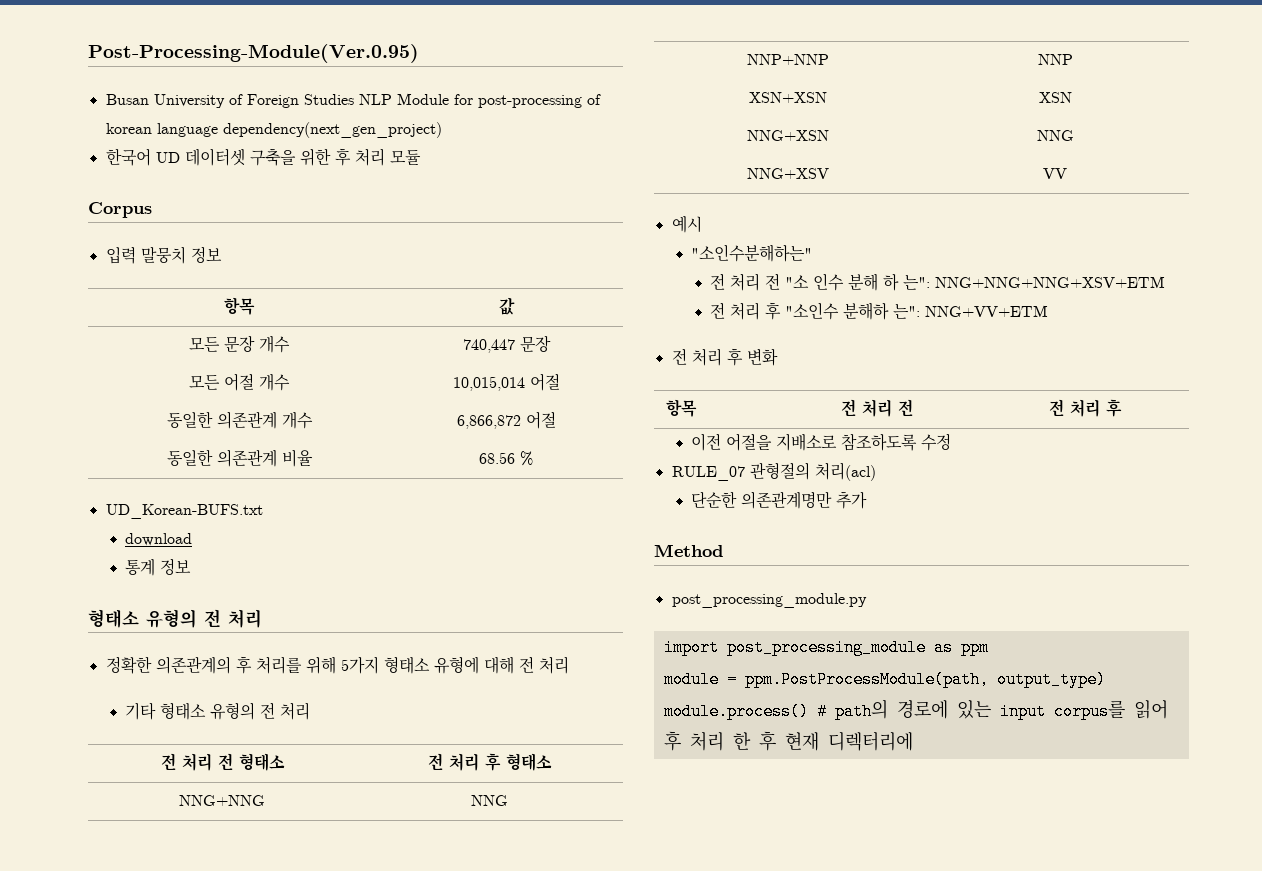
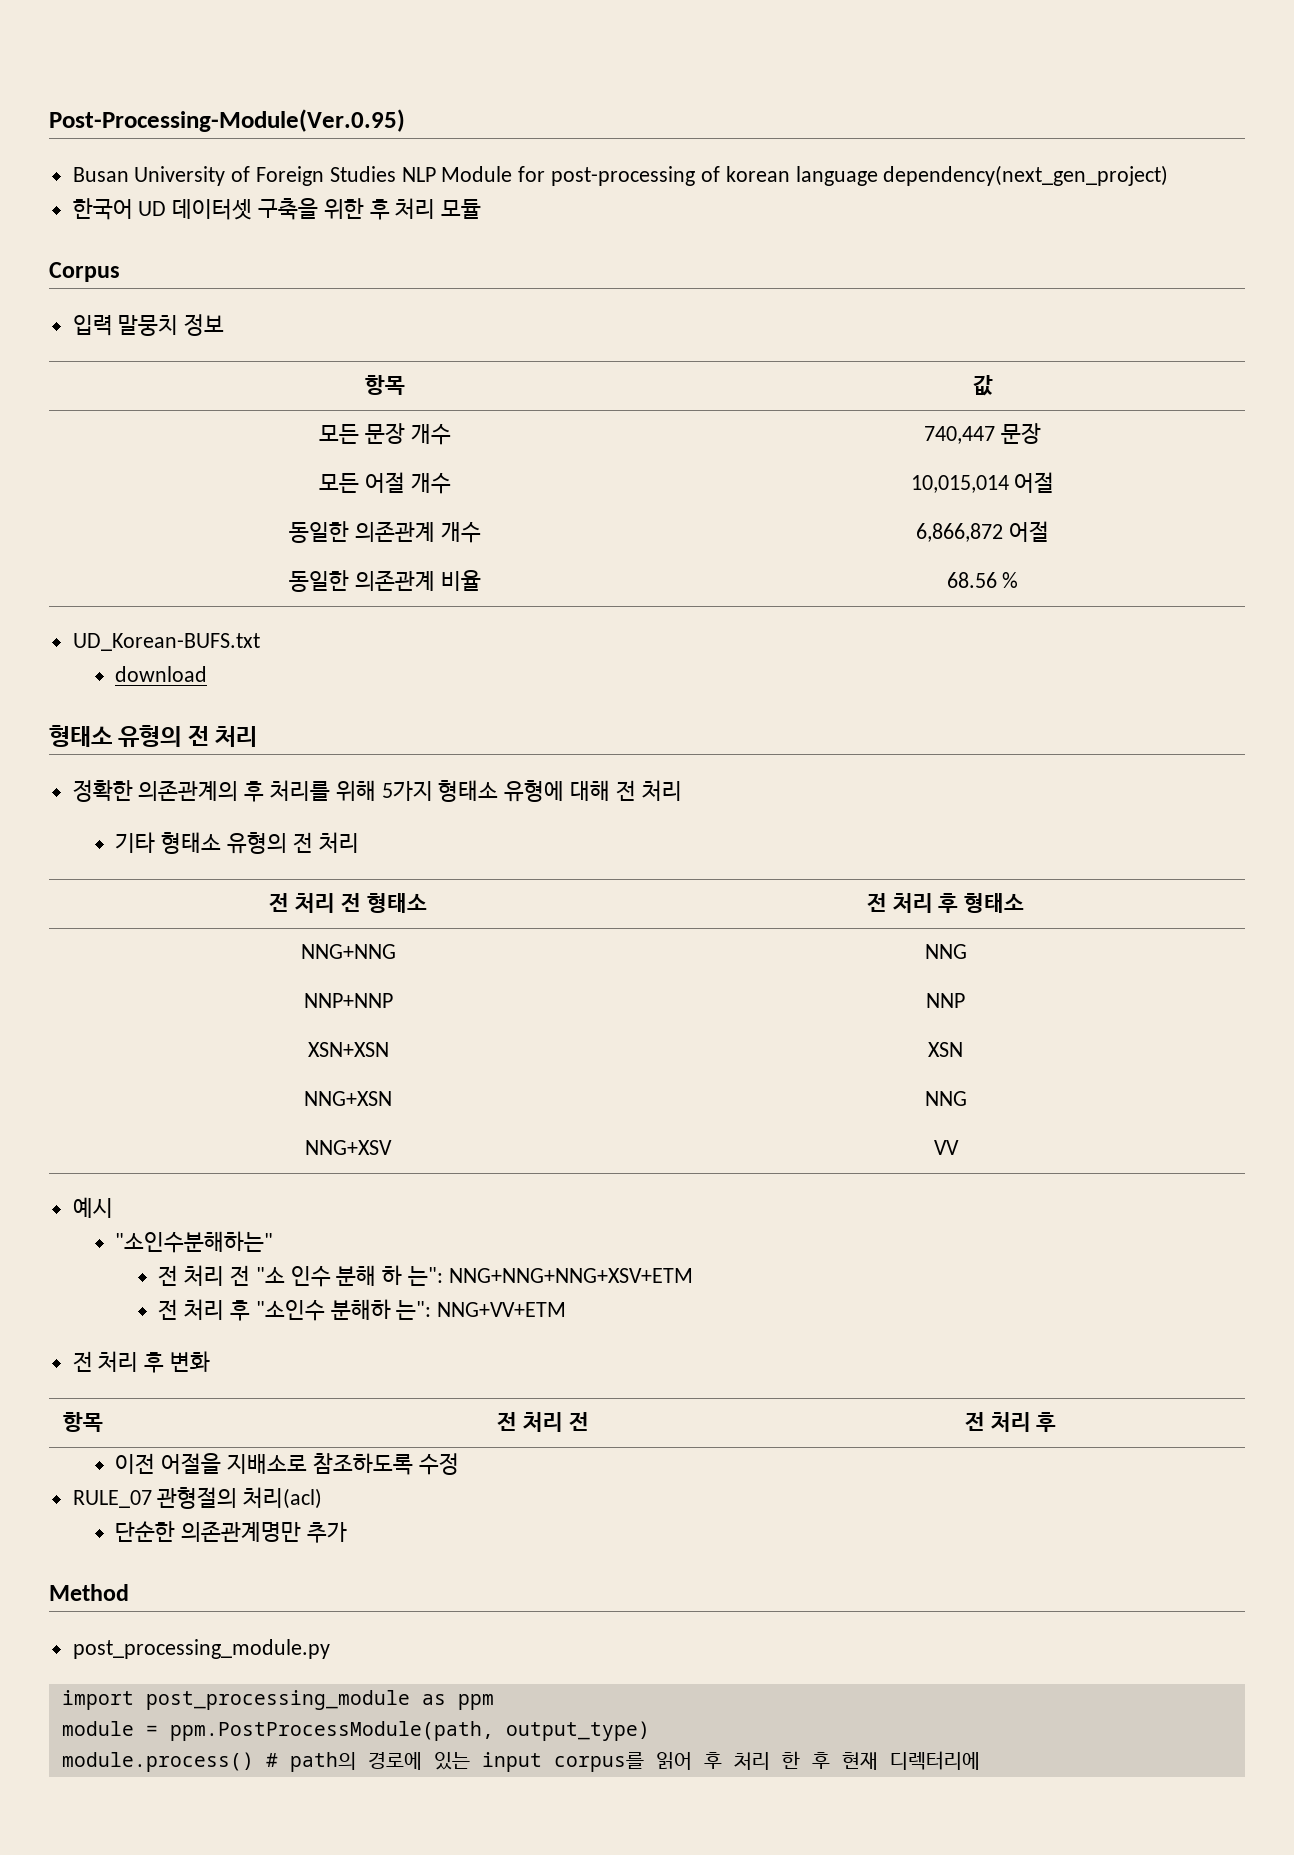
- 통계 정보

